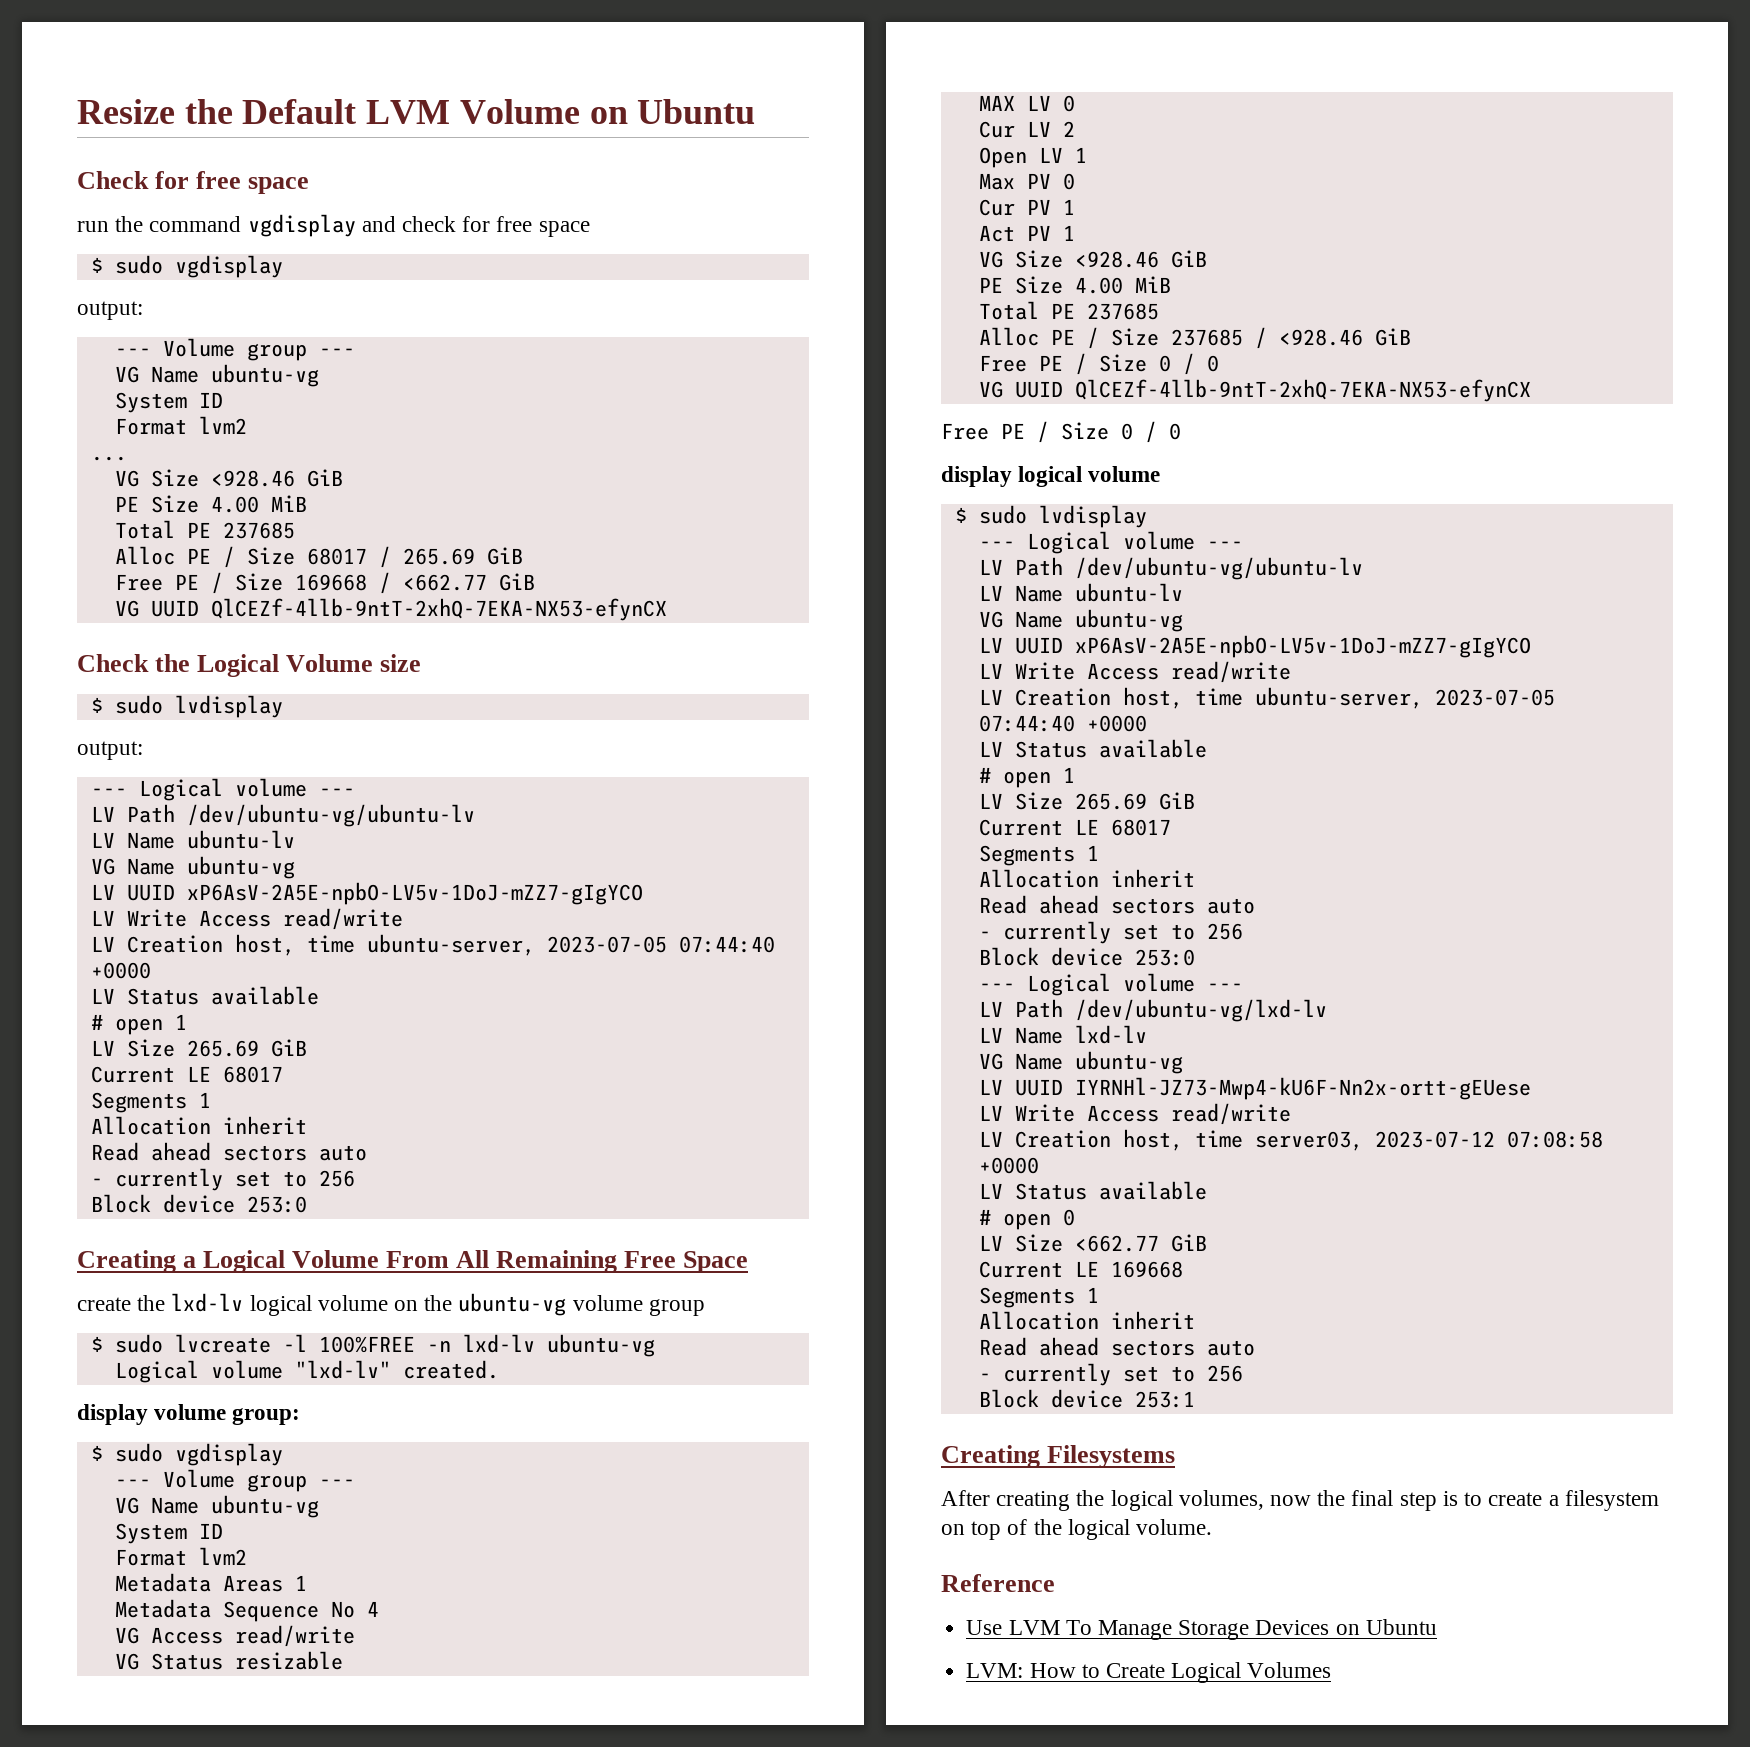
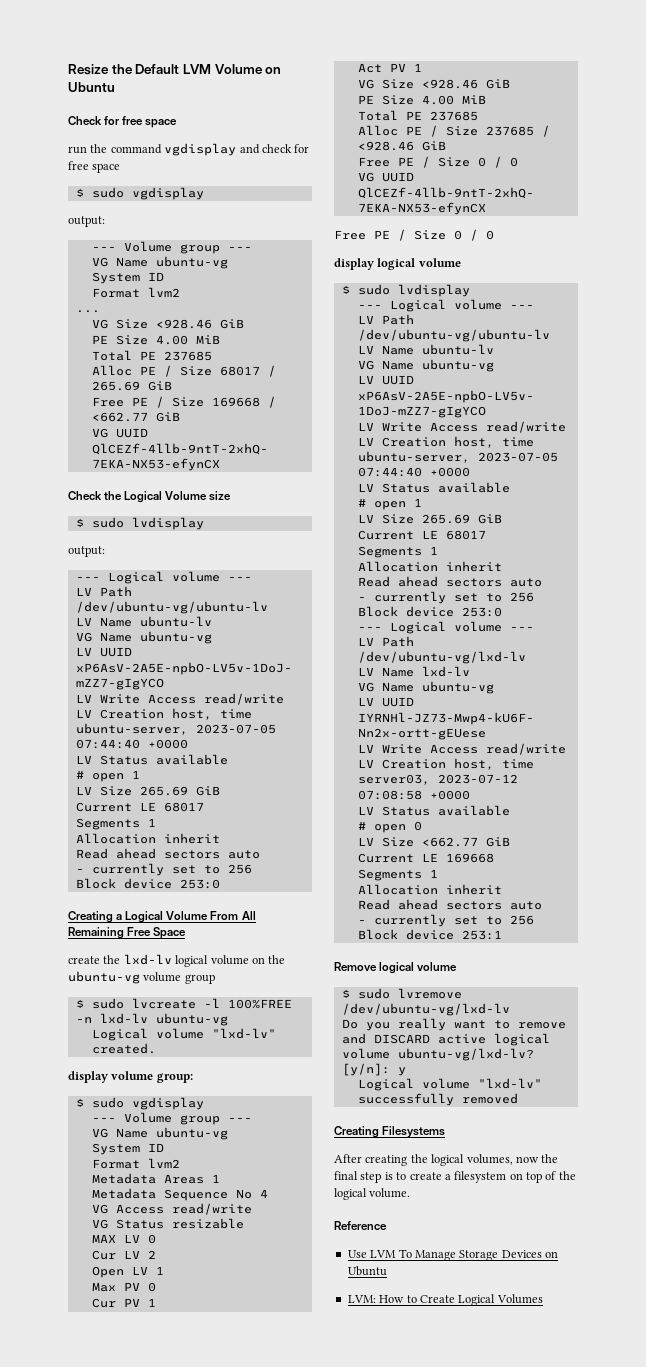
+ Remove logical volume
+ $ sudo lvremove /dev/ubuntu-vg/lxd-lv
+ Do you really want to remove and DISCARD active logical volume ubuntu-vg/lxd-lv? [y/n]: y
+ Logical volume "lxd-lv" successfully removed

